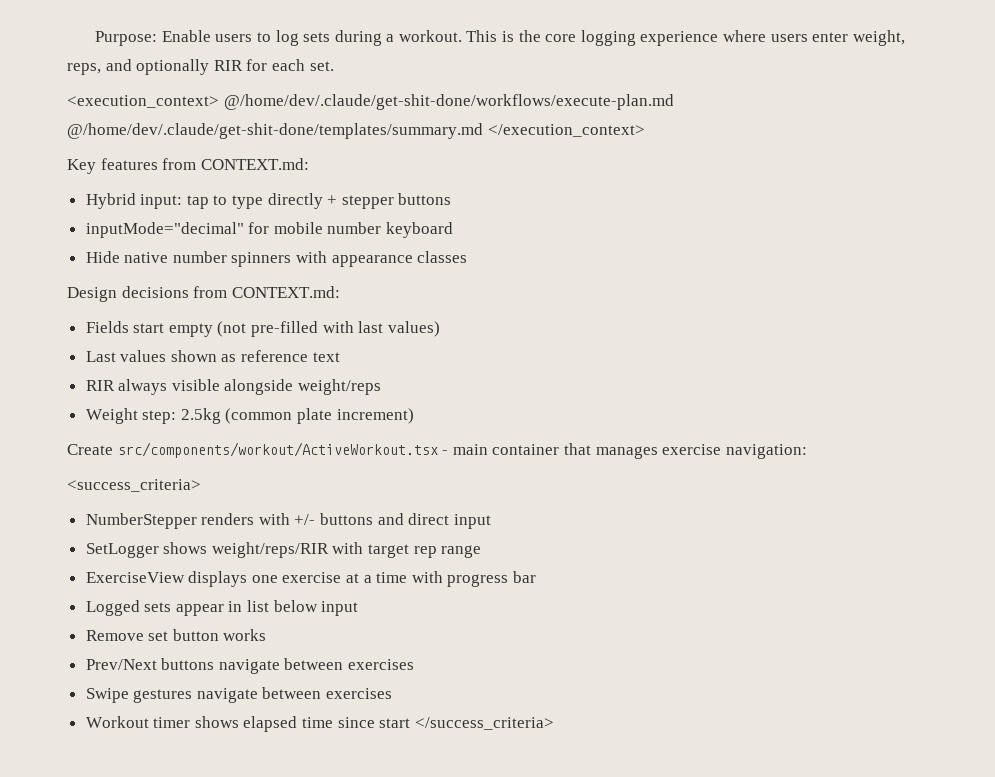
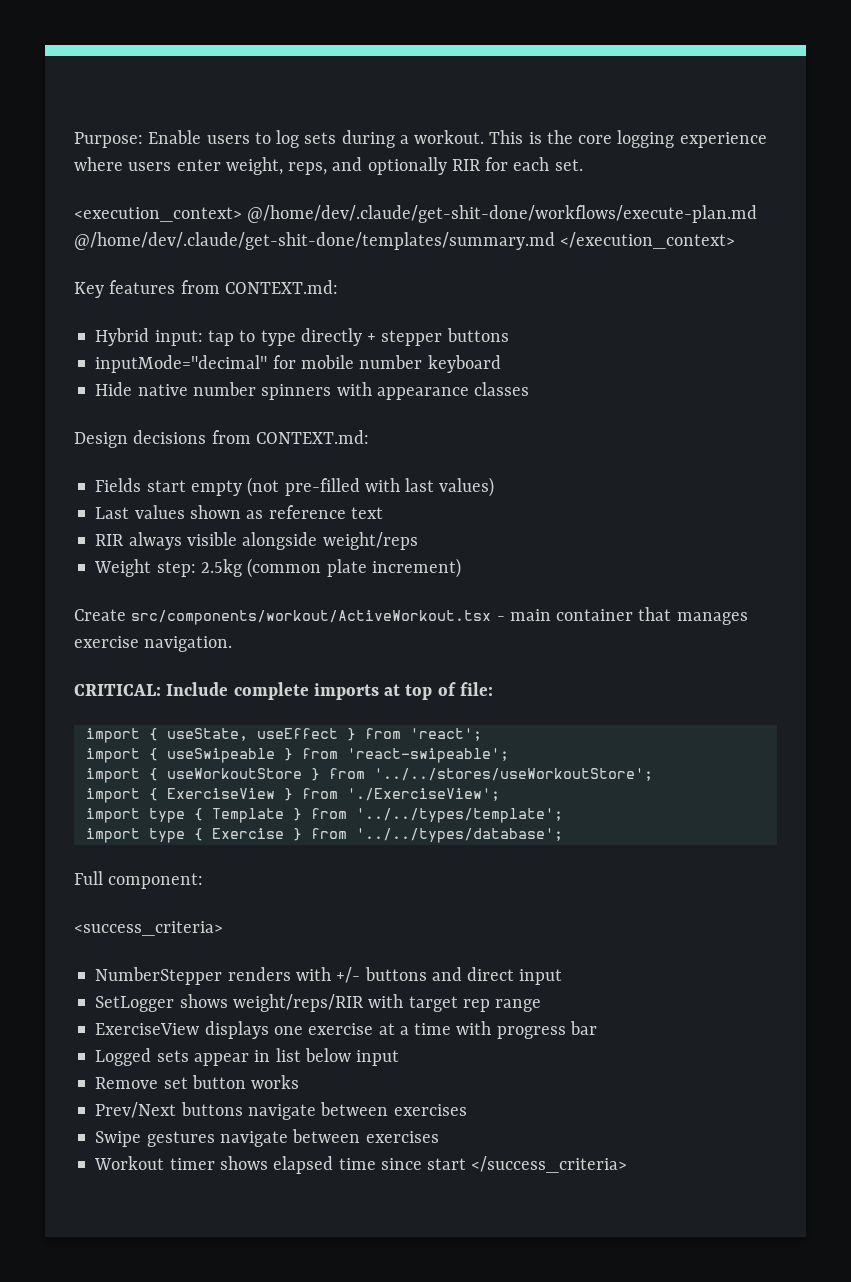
- Create src/components/workout/ActiveWorkout.tsx - main container that manages exercise navigation:
+ Create src/components/workout/ActiveWorkout.tsx - main container that manages exercise navigation.
+ CRITICAL: Include complete imports at top of file:
+ import { useState, useEffect } from 'react';
+ import { useSwipeable } from 'react-swipeable';
+ import { useWorkoutStore } from '../../stores/useWorkoutStore';
+ import { ExerciseView } from './ExerciseView';
+ import type { Template } from '../../types/template';
+ import type { Exercise } from '../../types/database';
+ Full component:

